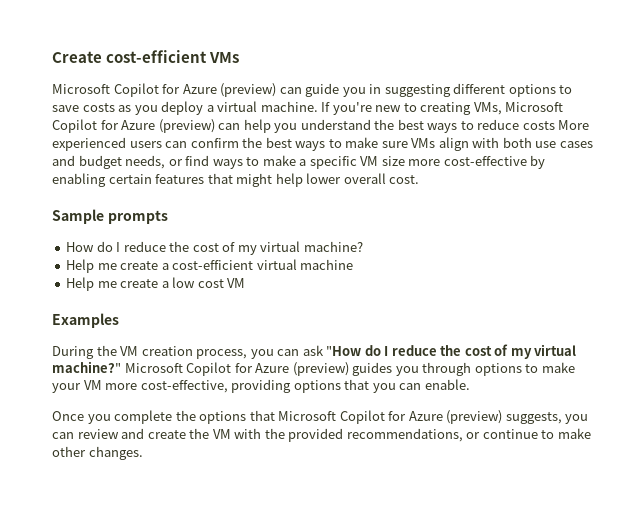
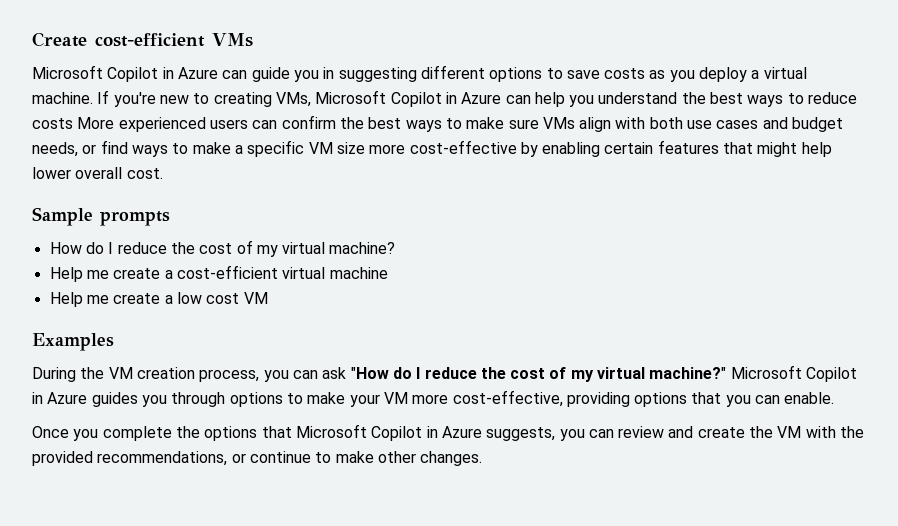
- Microsoft Copilot for Azure (preview) can guide you in suggesting different options to save costs as you deploy a virtual machine.
+ Microsoft Copilot in Azure can guide you in suggesting different options to save costs as you deploy a virtual machine.
- If you're new to creating VMs, Microsoft Copilot for Azure (preview) can help you understand the best ways to reduce costs More experienced users can confirm the best ways to make sure VMs align with both use cases and budget needs, or find ways to make a specific VM size more cost-effective by enabling certain features that might help lower overall cost.
+ If you're new to creating VMs, Microsoft Copilot in Azure can help you understand the best ways to reduce costs More experienced users can confirm the best ways to make sure VMs align with both use cases and budget needs, or find ways to make a specific VM size more cost-effective by enabling certain features that might help lower overall cost.
- Microsoft Copilot for Azure (preview) guides you through options to make your VM more cost-effective, providing options that you can enable.
+ Microsoft Copilot in Azure guides you through options to make your VM more cost-effective, providing options that you can enable.
- Once you complete the options that Microsoft Copilot for Azure (preview) suggests, you can review and create the VM with the provided recommendations, or continue to make other changes.
+ Once you complete the options that Microsoft Copilot in Azure suggests, you can review and create the VM with the provided recommendations, or continue to make other changes.

